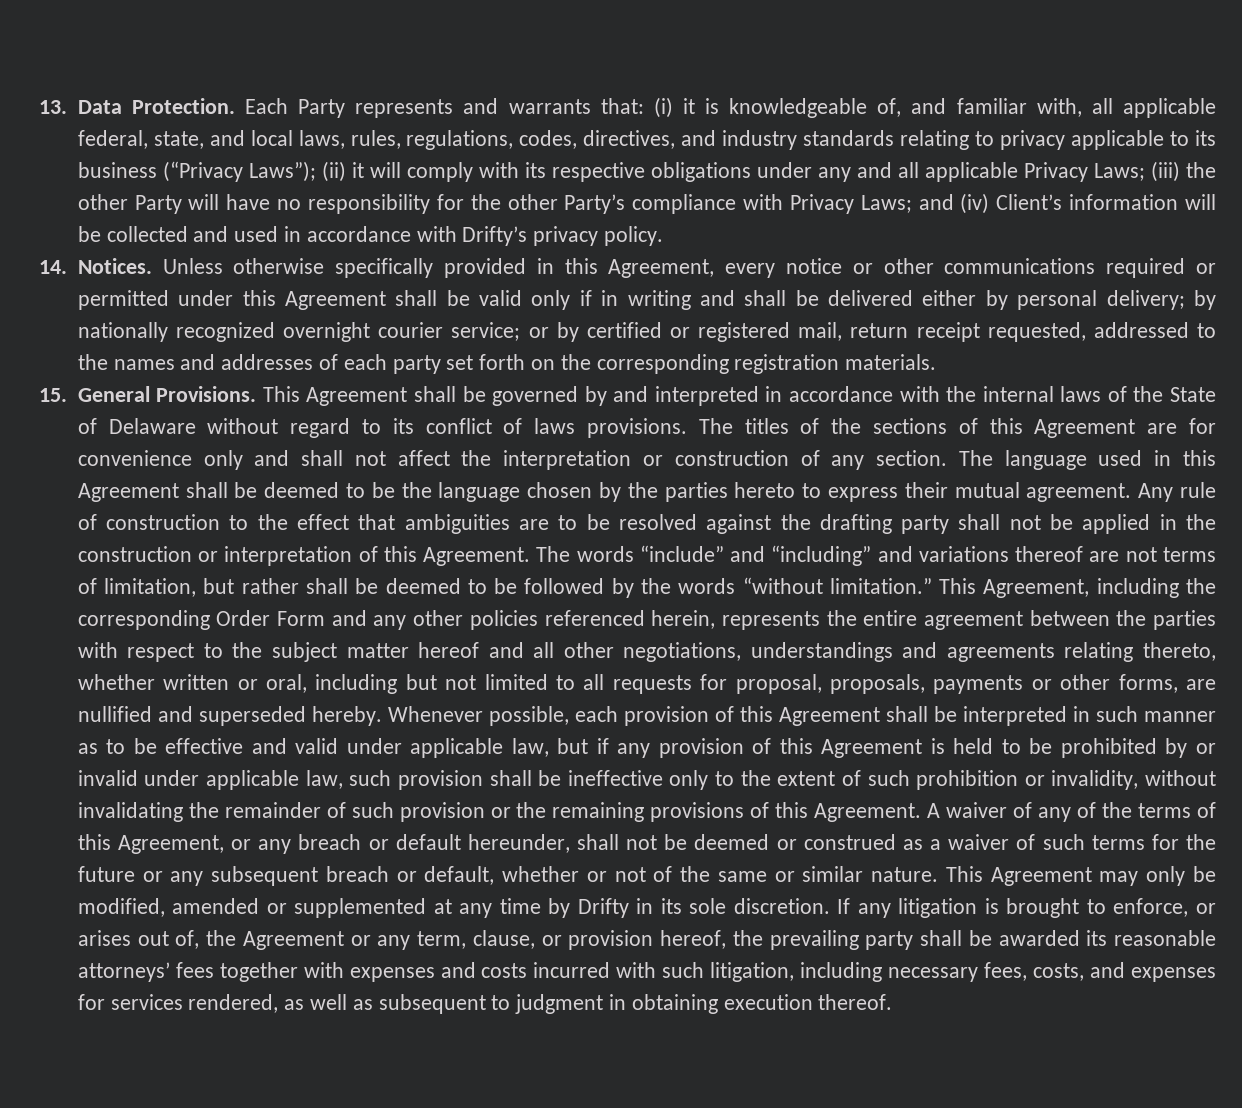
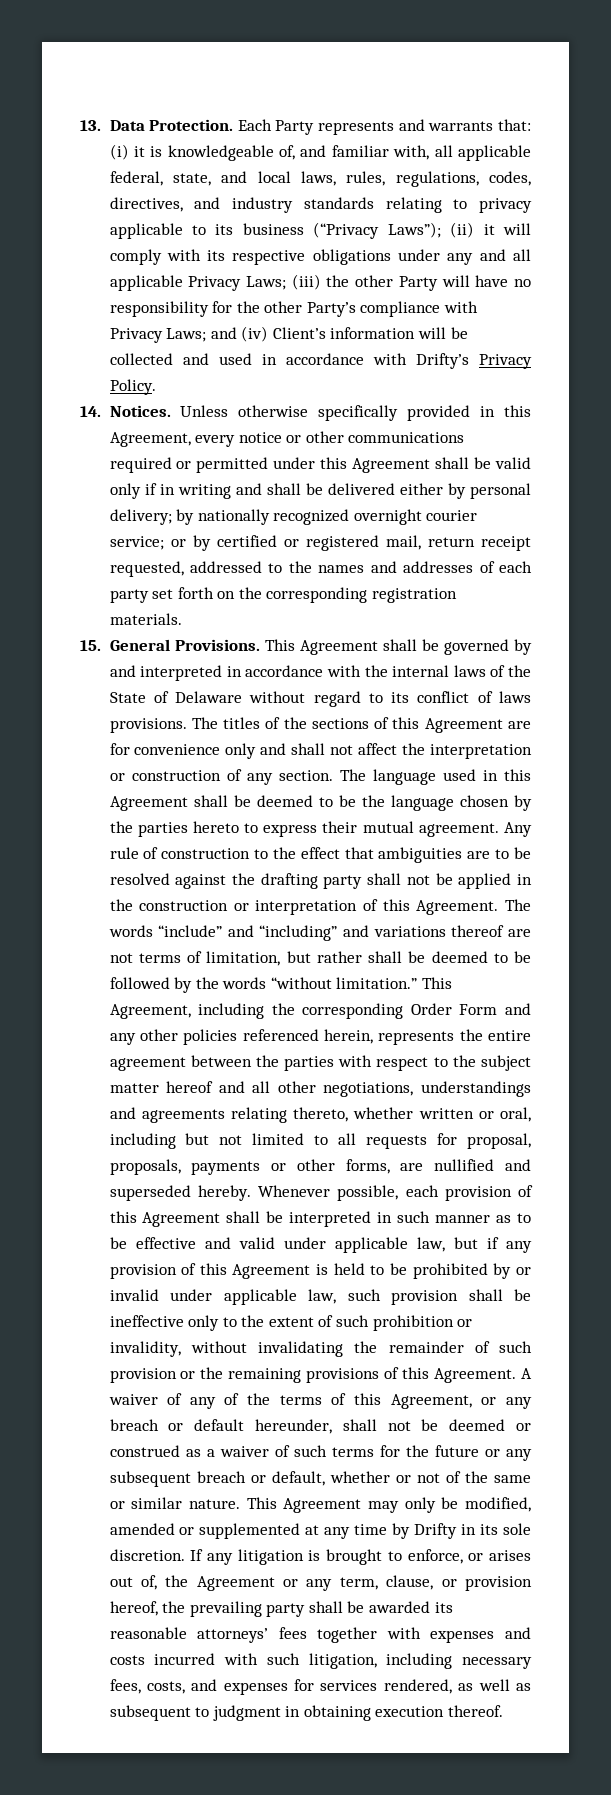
- and (iv) Client’s information will be collected and used in accordance with Drifty’s privacy policy.
+ and (iv) Client’s information will be collected and used in accordance with Drifty’s Privacy Policy.

